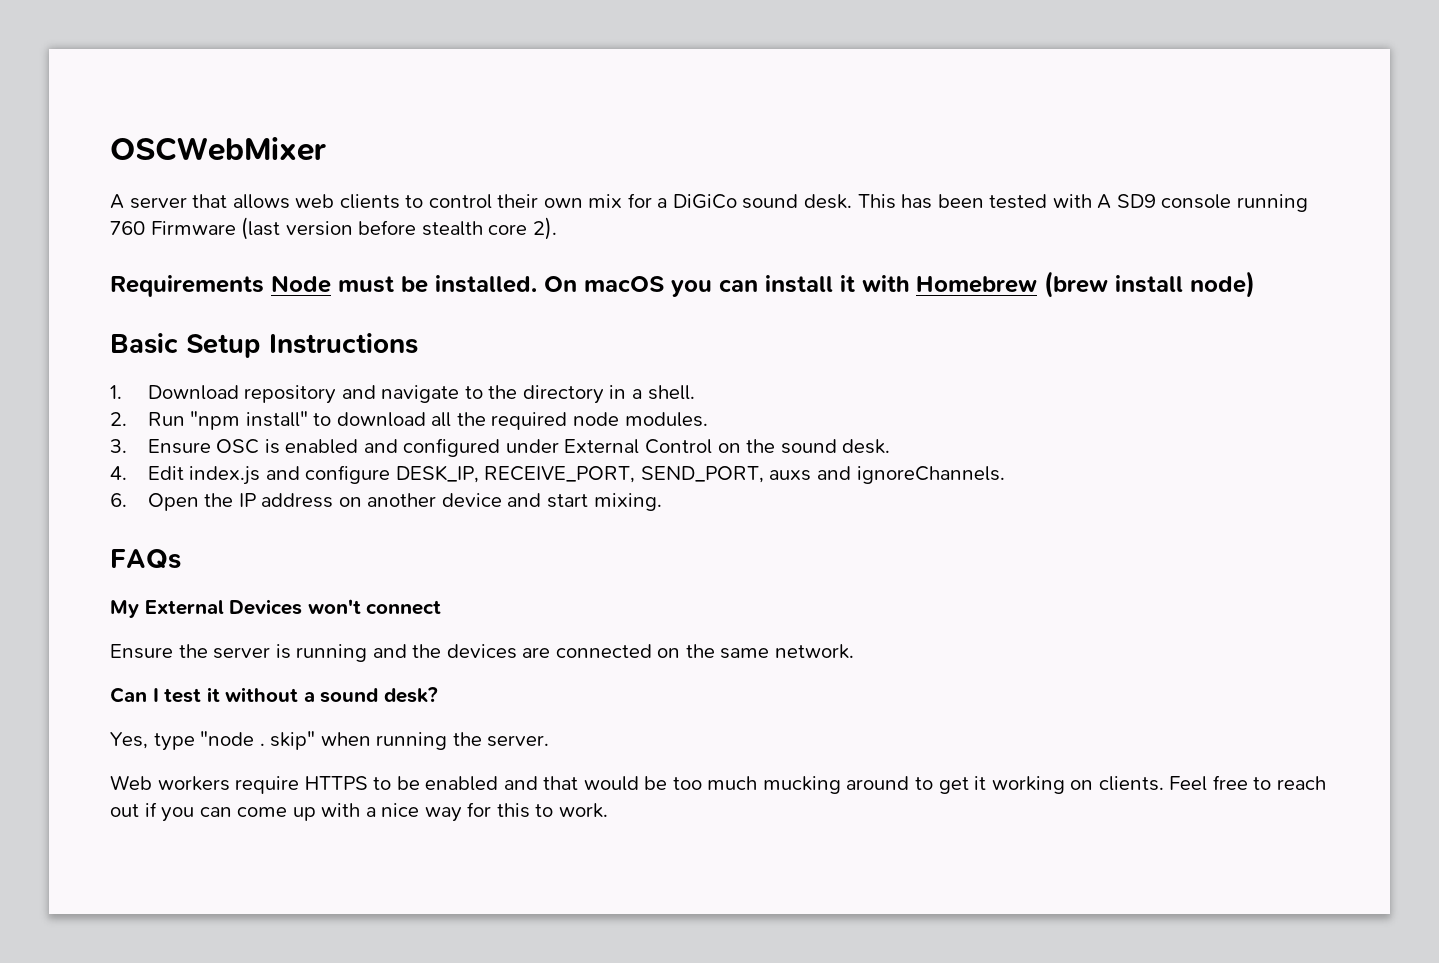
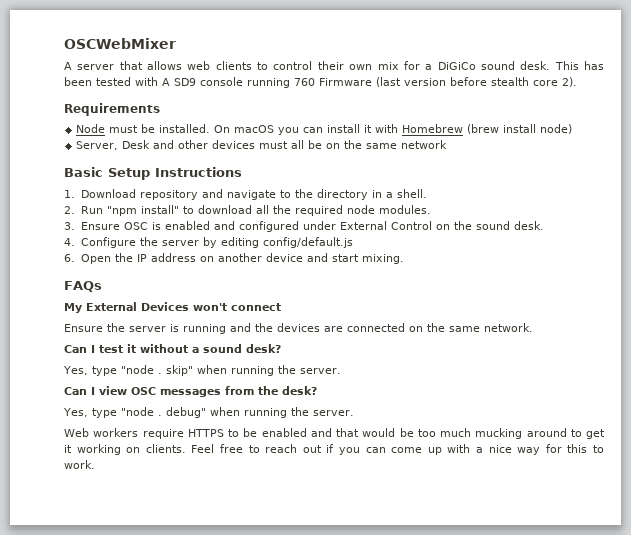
- Requirements Node must be installed.
+ Requirements
+ Node must be installed.
+ Server, Desk and other devices must all be on the same network
- 4. Edit index.js and configure DESK_IP, RECEIVE_PORT, SEND_PORT, auxs and ignoreChannels.
+ 4. Configure the server by editing config/default.js
+ Can I view OSC messages from the desk?
+ Yes, type "node . debug" when running the server.

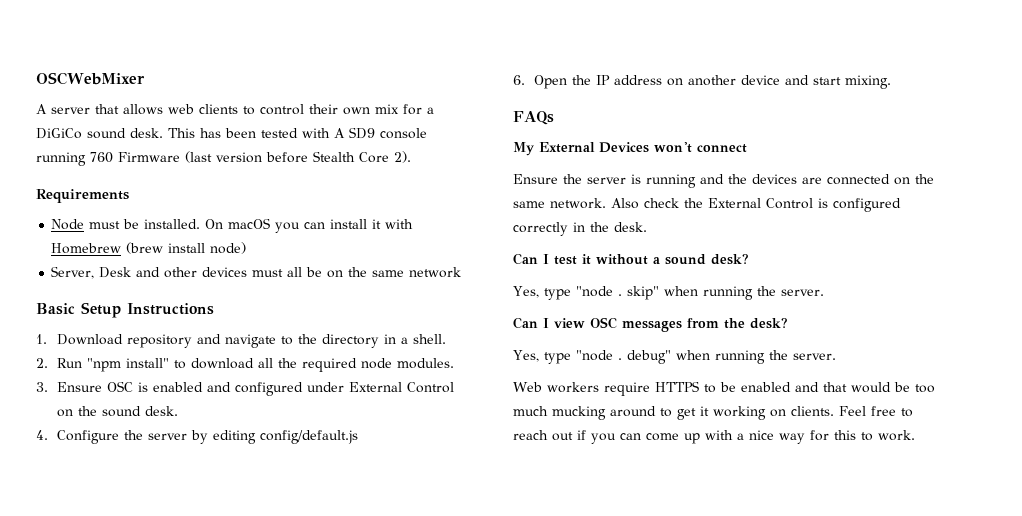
- This has been tested with A SD9 console running 760 Firmware (last version before stealth core 2).
+ This has been tested with A SD9 console running 760 Firmware (last version before Stealth Core 2).
+ Also check the External Control is configured correctly in the desk.

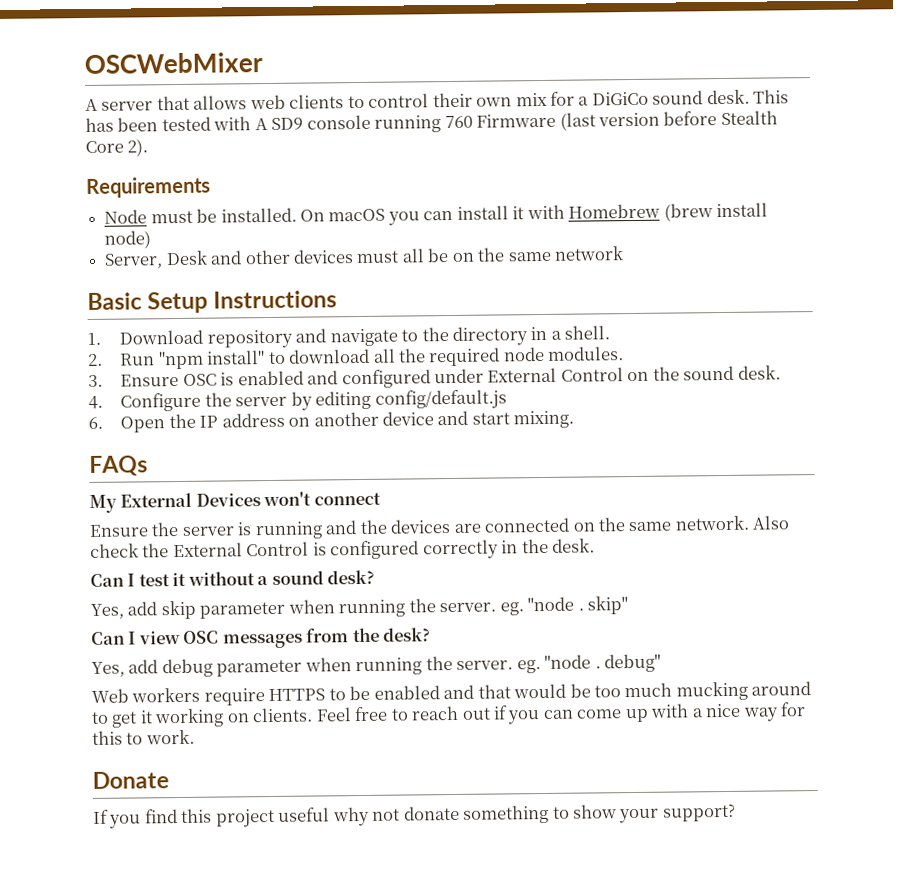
- Yes, type "node . skip" when running the server.
+ Yes, add skip parameter when running the server. eg. "node . skip"
- Yes, type "node . debug" when running the server.
+ Yes, add debug parameter when running the server. eg. "node . debug"
+ Donate
+ If you find this project useful why not donate something to show your support?

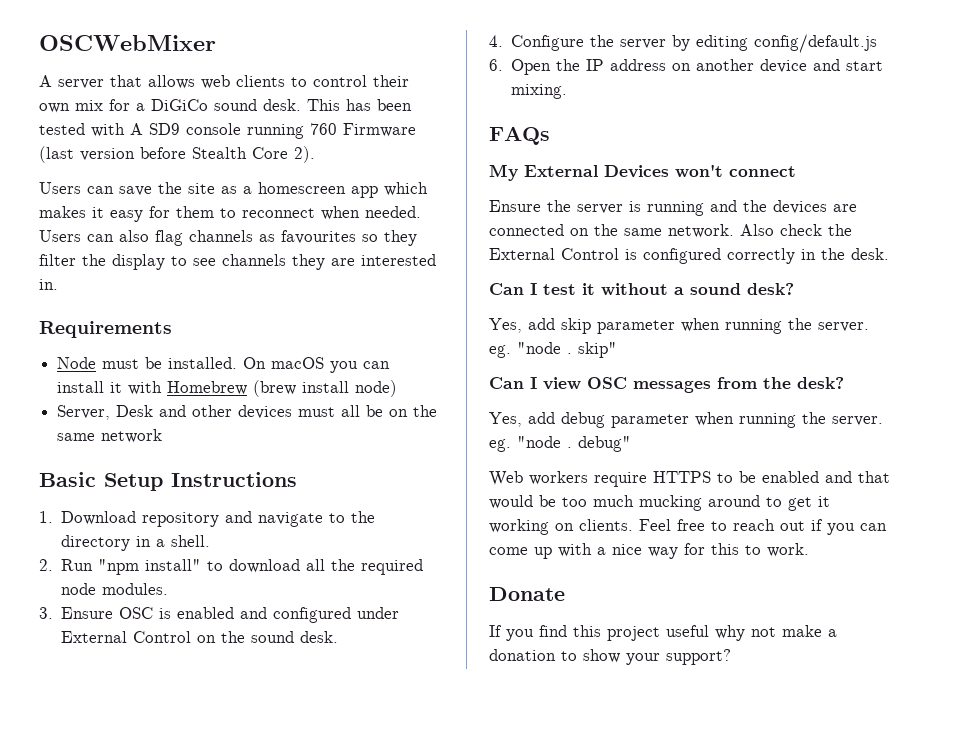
+ Users can save the site as a homescreen app which makes it easy for them to reconnect when needed. Users can also flag channels as favourites so they filter the display to see channels they are interested in.
- If you find this project useful why not donate something to show your support?
+ If you find this project useful why not make a donation to show your support?

